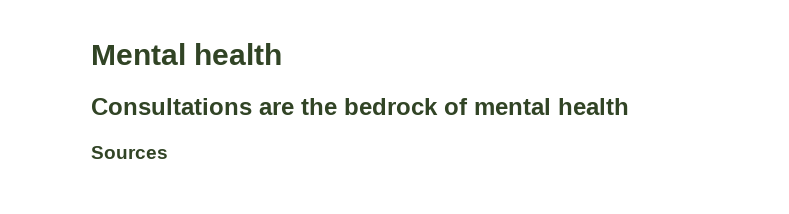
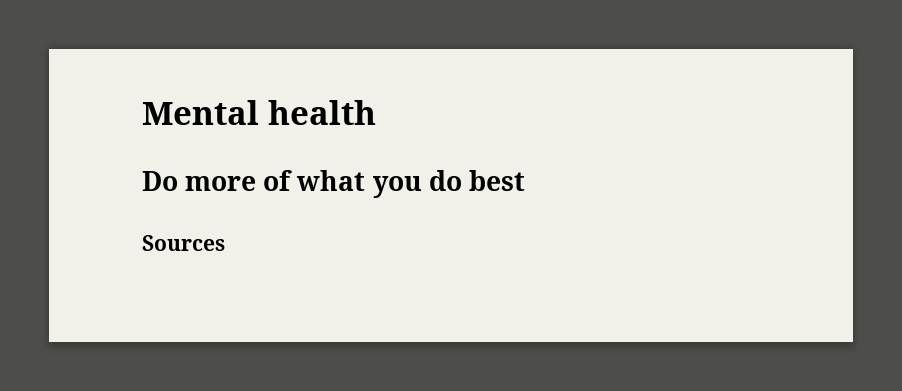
- Consultations are the bedrock of mental health
+ Do more of what you do best

